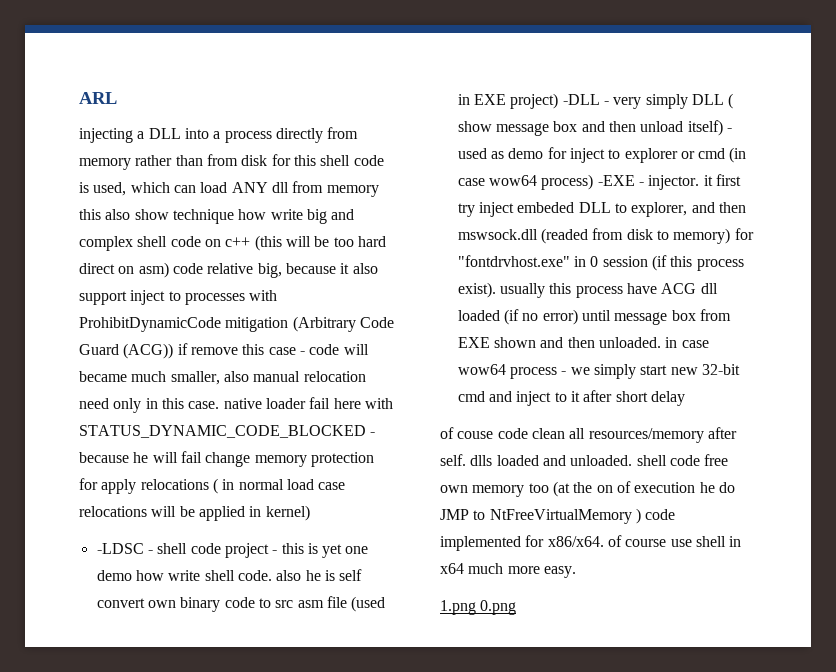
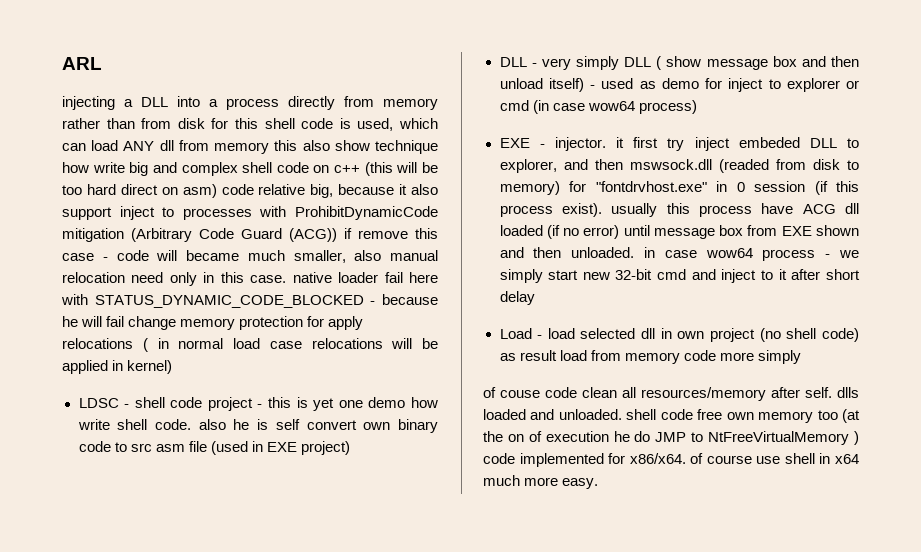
- -LDSC - shell code project - this is yet one demo how write shell code. also he is self convert own binary code to src asm file (used in EXE project) -DLL - very simply DLL ( show message box and then unload itself) - used as demo for inject to explorer or cmd (in case wow64 process) -EXE - injector. it first try inject embeded DLL to explorer, and then mswsock.dll (readed from disk to memory) for "fontdrvhost.exe" in 0 session (if this process exist). usually this process have ACG dll loaded (if no error) until message box from EXE shown and then unloaded. in case wow64 process - we simply start new 32-bit cmd and inject to it after short delay
+ LDSC - shell code project - this is yet one demo how write shell code. also he is self convert own binary code to src asm file (used in EXE project)
+ DLL - very simply DLL ( show message box and then unload itself) - used as demo for inject to explorer or cmd (in case wow64 process)
+ EXE - injector. it first try inject embeded DLL to explorer, and then mswsock.dll (readed from disk to memory) for "fontdrvhost.exe" in 0 session (if this process exist). usually this process have ACG dll loaded (if no error) until message box from EXE shown and then unloaded. in case wow64 process - we simply start new 32-bit cmd and inject to it after short delay
+ Load - load selected dll in own project (no shell code) as result load from memory code more simply
- 1.png 0.png

